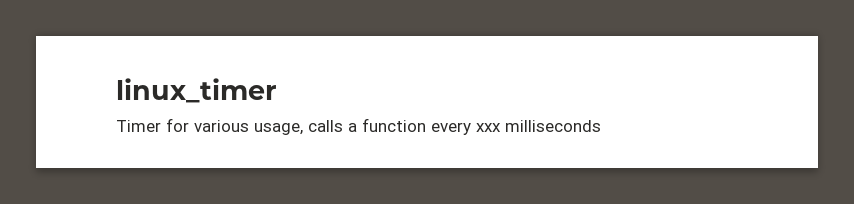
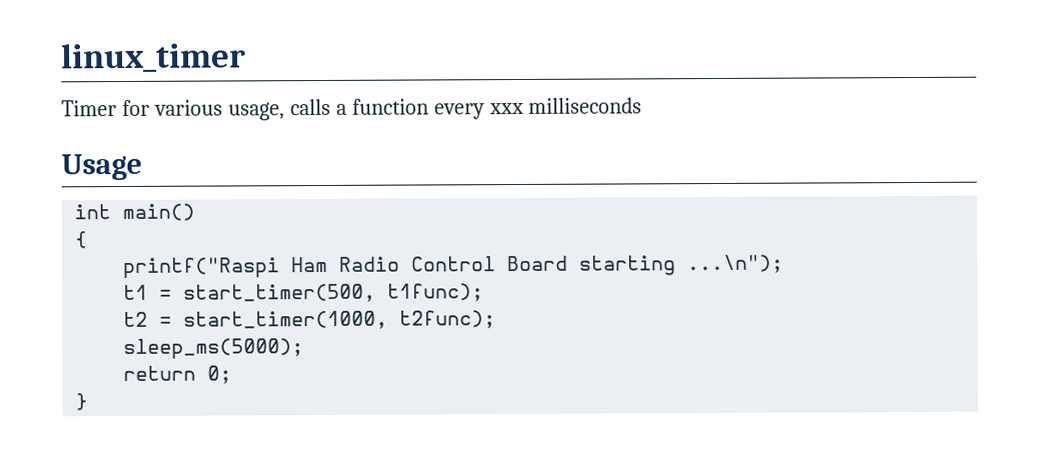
+ Usage
+ int main()
+ {
+ printf("Raspi Ham Radio Control Board starting ...\n");
+ t1 = start_timer(500, t1func);
+ t2 = start_timer(1000, t2func);
+ sleep_ms(5000);
+ return 0;
+ }

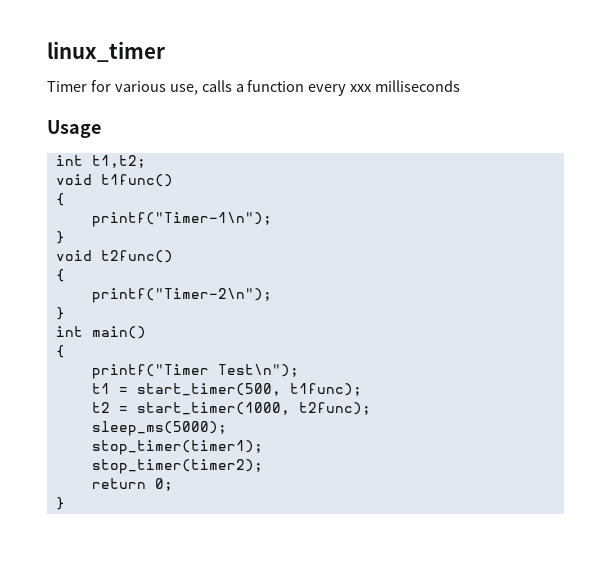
- Timer for various usage, calls a function every xxx milliseconds
+ Timer for various use, calls a function every xxx milliseconds
+ int t1,t2;
+ void t1func()
+ {
+ printf("Timer-1\n");
+ }
+ void t2func()
+ {
+ printf("Timer-2\n");
+ }
  int main()
  {
- printf("Raspi Ham Radio Control Board starting ...\n");
+ printf("Timer Test\n");
+ stop_timer(timer1);
+ stop_timer(timer2);

